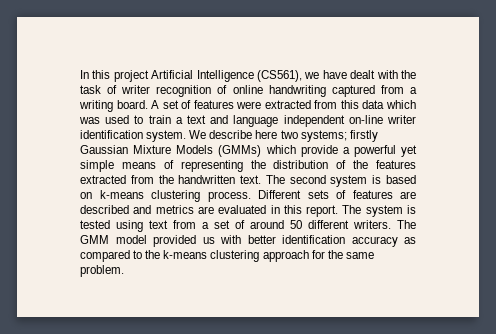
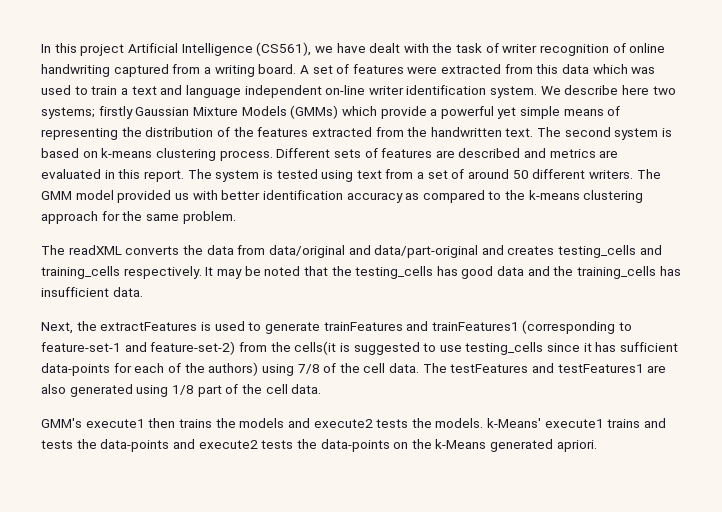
+ The readXML converts the data from data/original and data/part-original and creates testing_cells and training_cells respectively. It may be noted that the testing_cells has good data and the training_cells has insufficient data.
+ Next, the extractFeatures is used to generate trainFeatures and trainFeatures1 (corresponding to feature-set-1 and feature-set-2) from the cells(it is suggested to use testing_cells since it has sufficient data-points for each of the authors) using 7/8 of the cell data. The testFeatures and testFeatures1 are also generated using 1/8 part of the cell data.
+ GMM's execute1 then trains the models and execute2 tests the models. k-Means' execute1 trains and tests the data-points and execute2 tests the data-points on the k-Means generated apriori.

